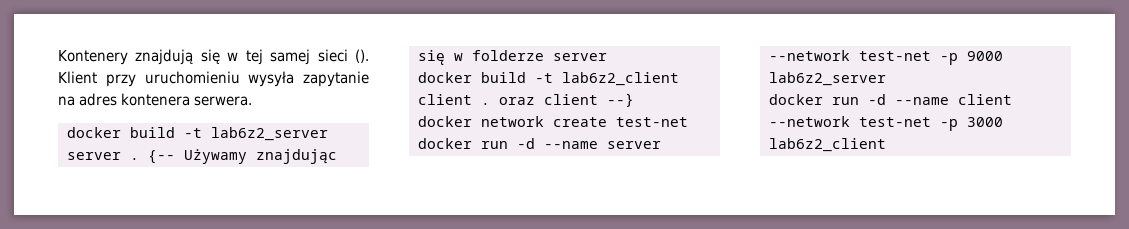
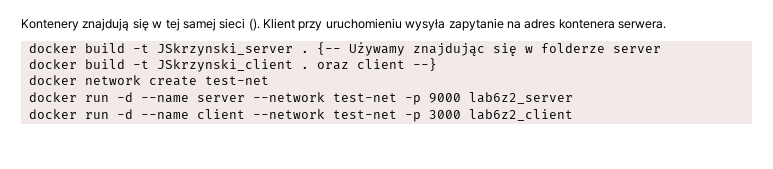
- docker build -t lab6z2_server server .
+ docker build -t JSkrzynski_server .
- docker build -t lab6z2_client client . oraz client --}
+ docker build -t JSkrzynski_client . oraz client --}

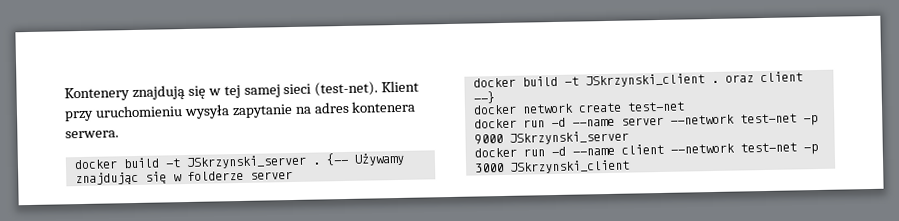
- Kontenery znajdują się w tej samej sieci ().
+ Kontenery znajdują się w tej samej sieci (test-net).
- docker run -d --name server --network test-net -p 9000 lab6z2_server
+ docker run -d --name server --network test-net -p 9000 JSkrzynski_server
- docker run -d --name client --network test-net -p 3000 lab6z2_client
+ docker run -d --name client --network test-net -p 3000 JSkrzynski_client

